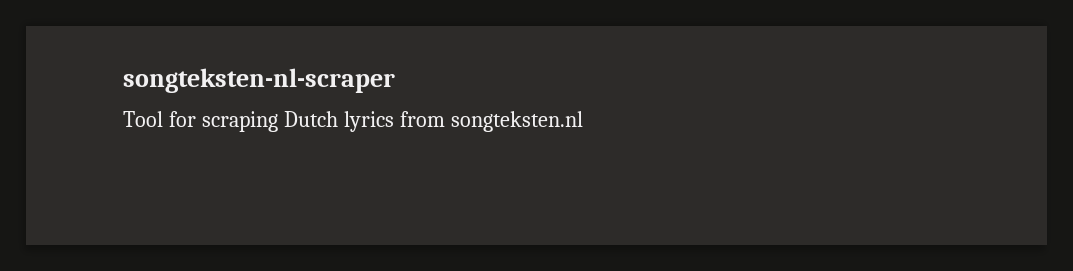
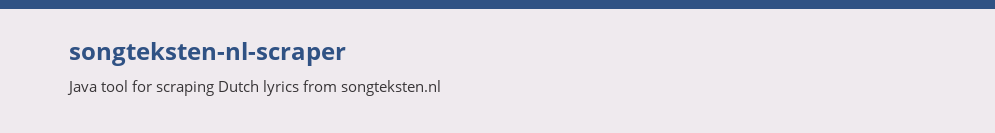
- Tool for scraping Dutch lyrics from songteksten.nl
+ Java tool for scraping Dutch lyrics from songteksten.nl

